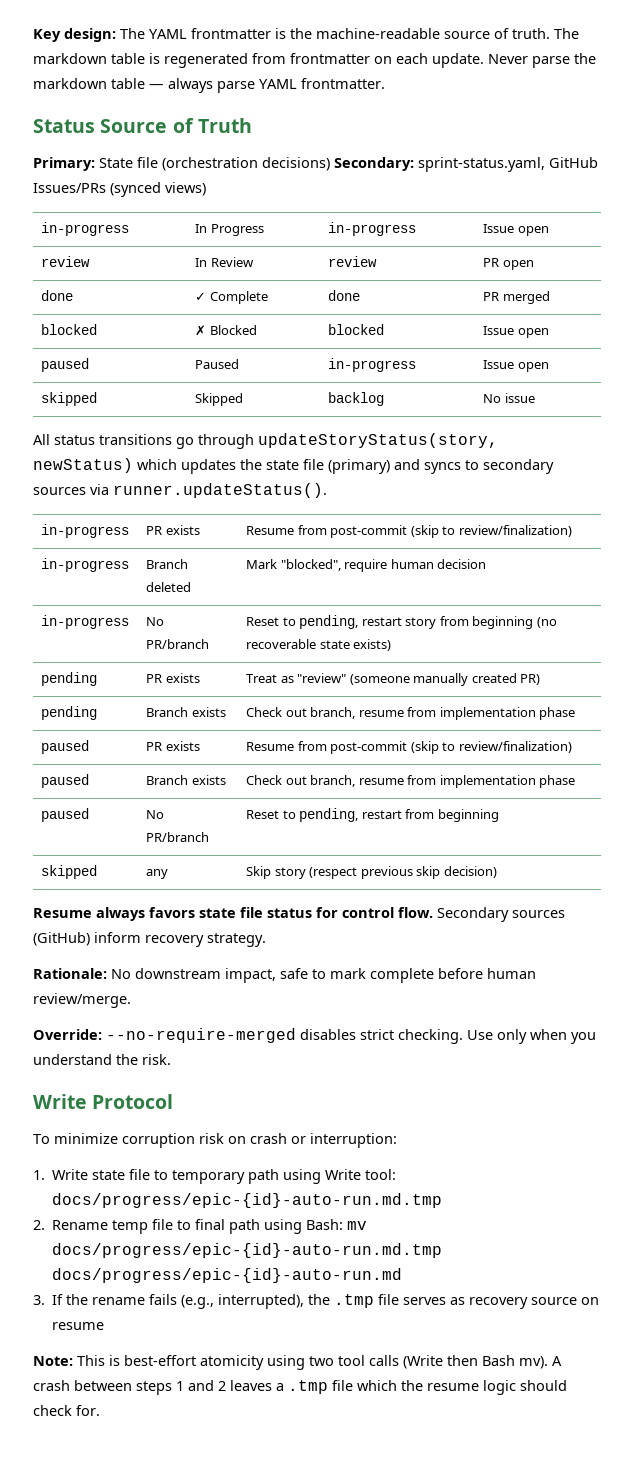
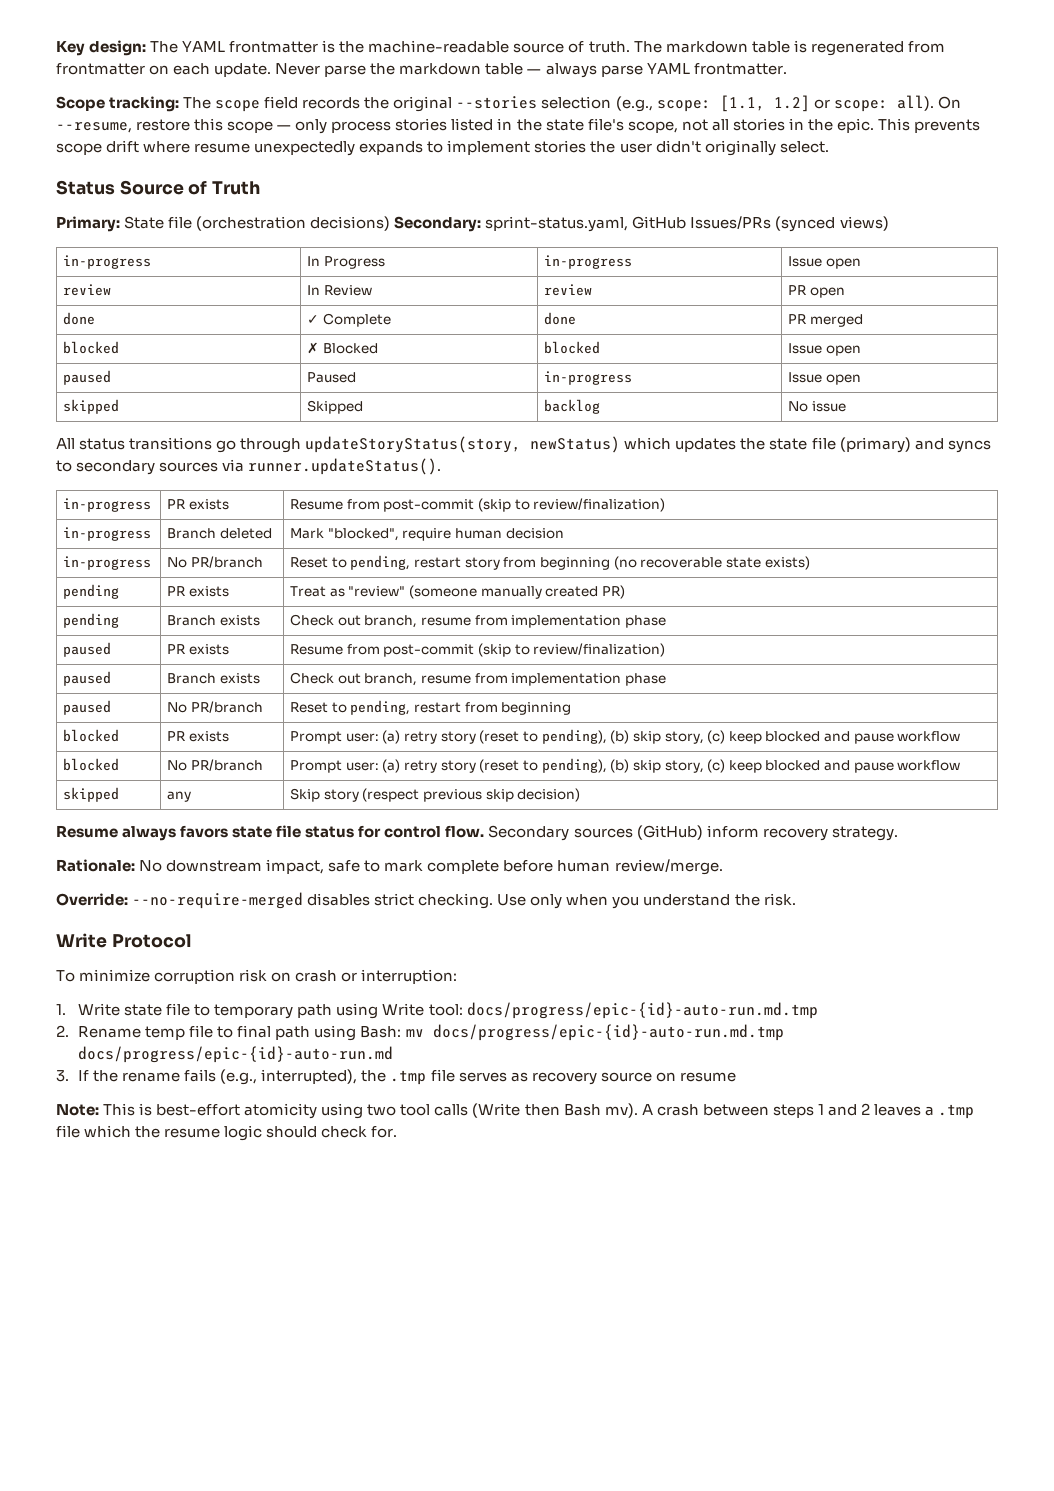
+ Scope tracking: The scope field records the original --stories selection (e.g., scope: [1.1, 1.2] or scope: all). On --resume, restore this scope — only process stories listed in the state file's scope, not all stories in the epic. This prevents scope drift where resume unexpectedly expands to implement stories the user didn't originally select.
+ blocked | PR exists | Prompt user: (a) retry story (reset to pending), (b) skip story, (c) keep blocked and pause workflow
+ blocked | No PR/branch | Prompt user: (a) retry story (reset to pending), (b) skip story, (c) keep blocked and pause workflow

